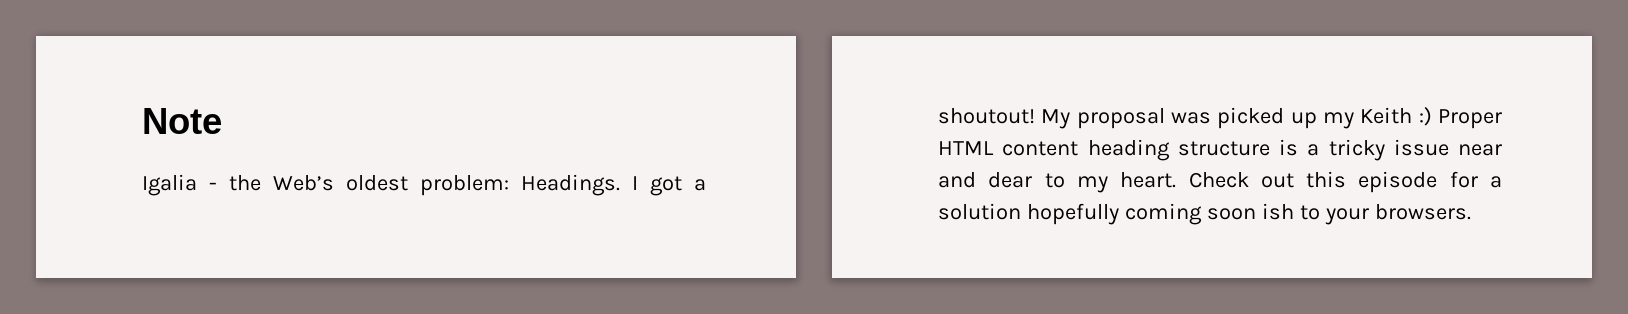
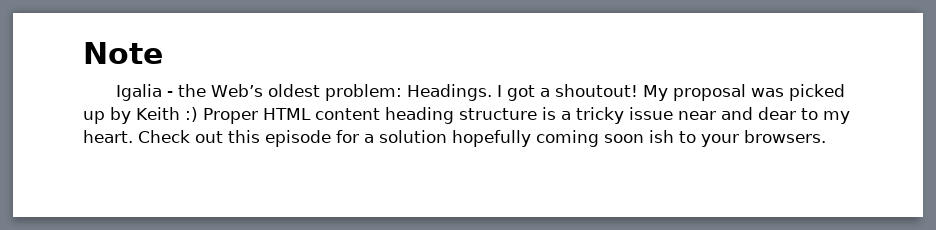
- My proposal was picked up my Keith :) Proper HTML content heading structure is a tricky issue near and dear to my heart.
+ My proposal was picked up by Keith :) Proper HTML content heading structure is a tricky issue near and dear to my heart.

